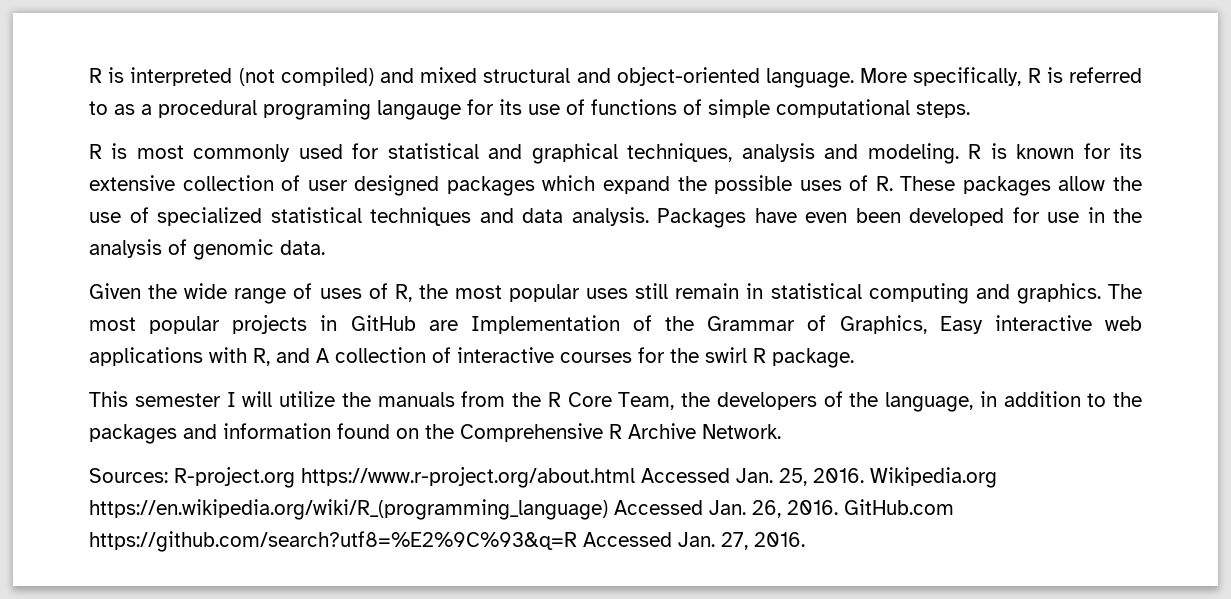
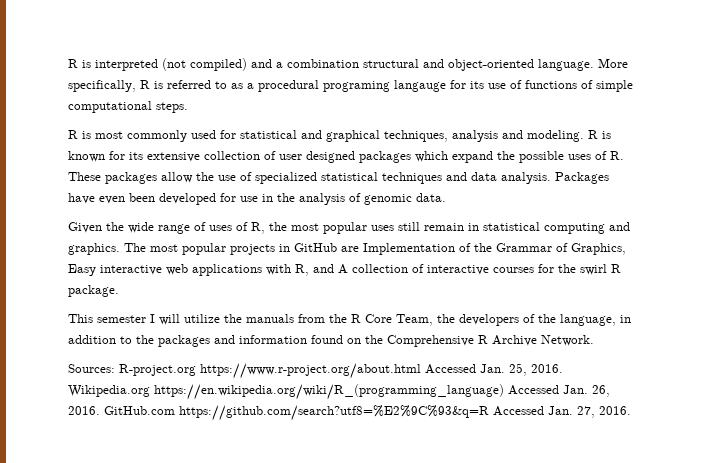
- R is interpreted (not compiled) and mixed structural and object-oriented language.
+ R is interpreted (not compiled) and a combination structural and object-oriented language.

